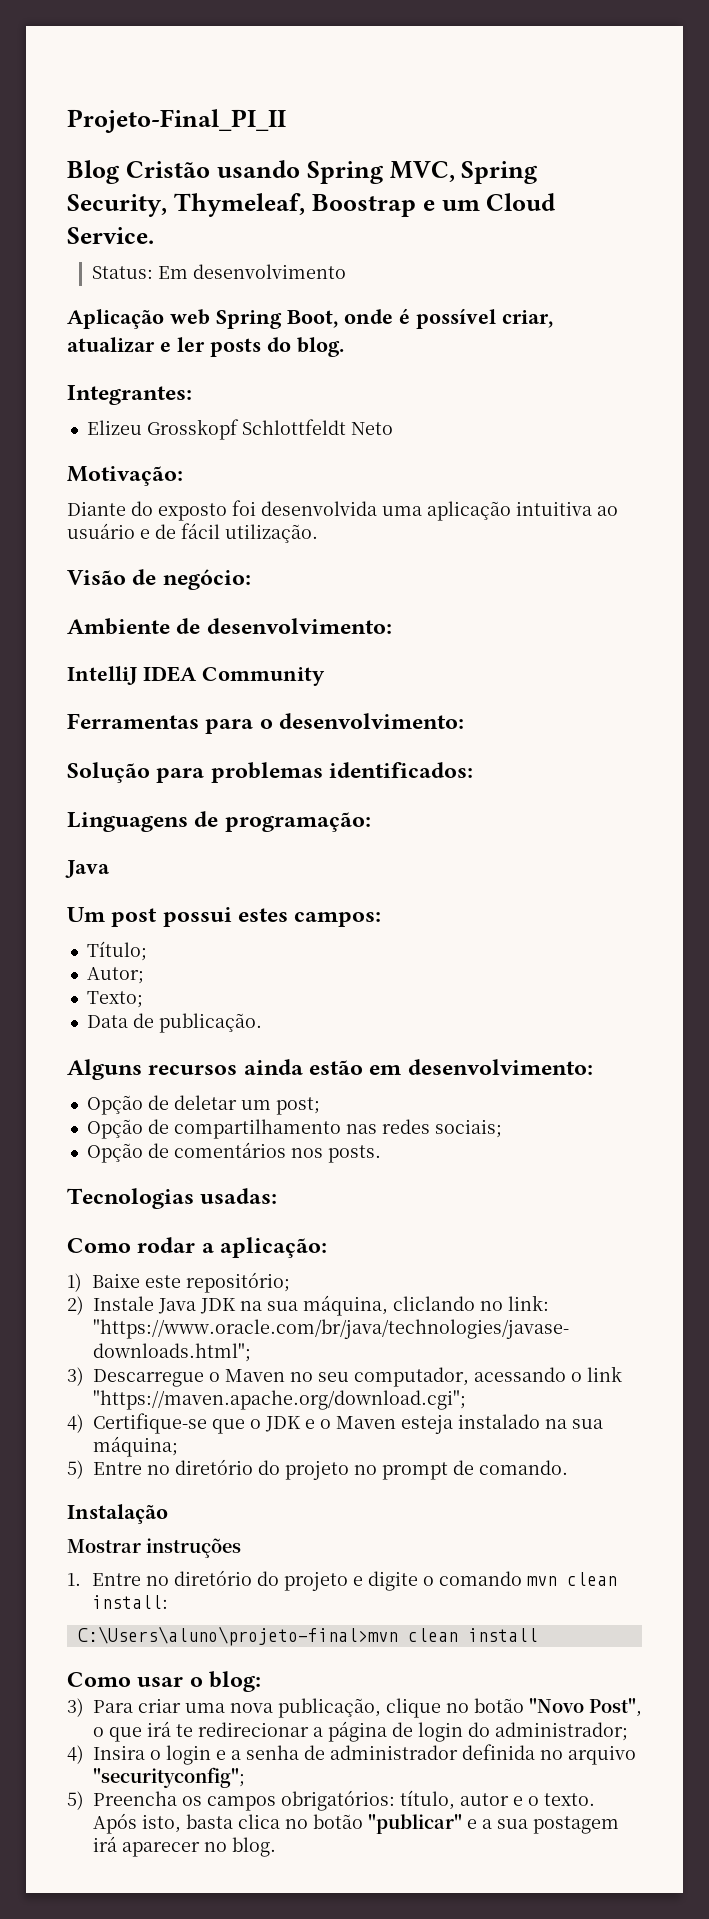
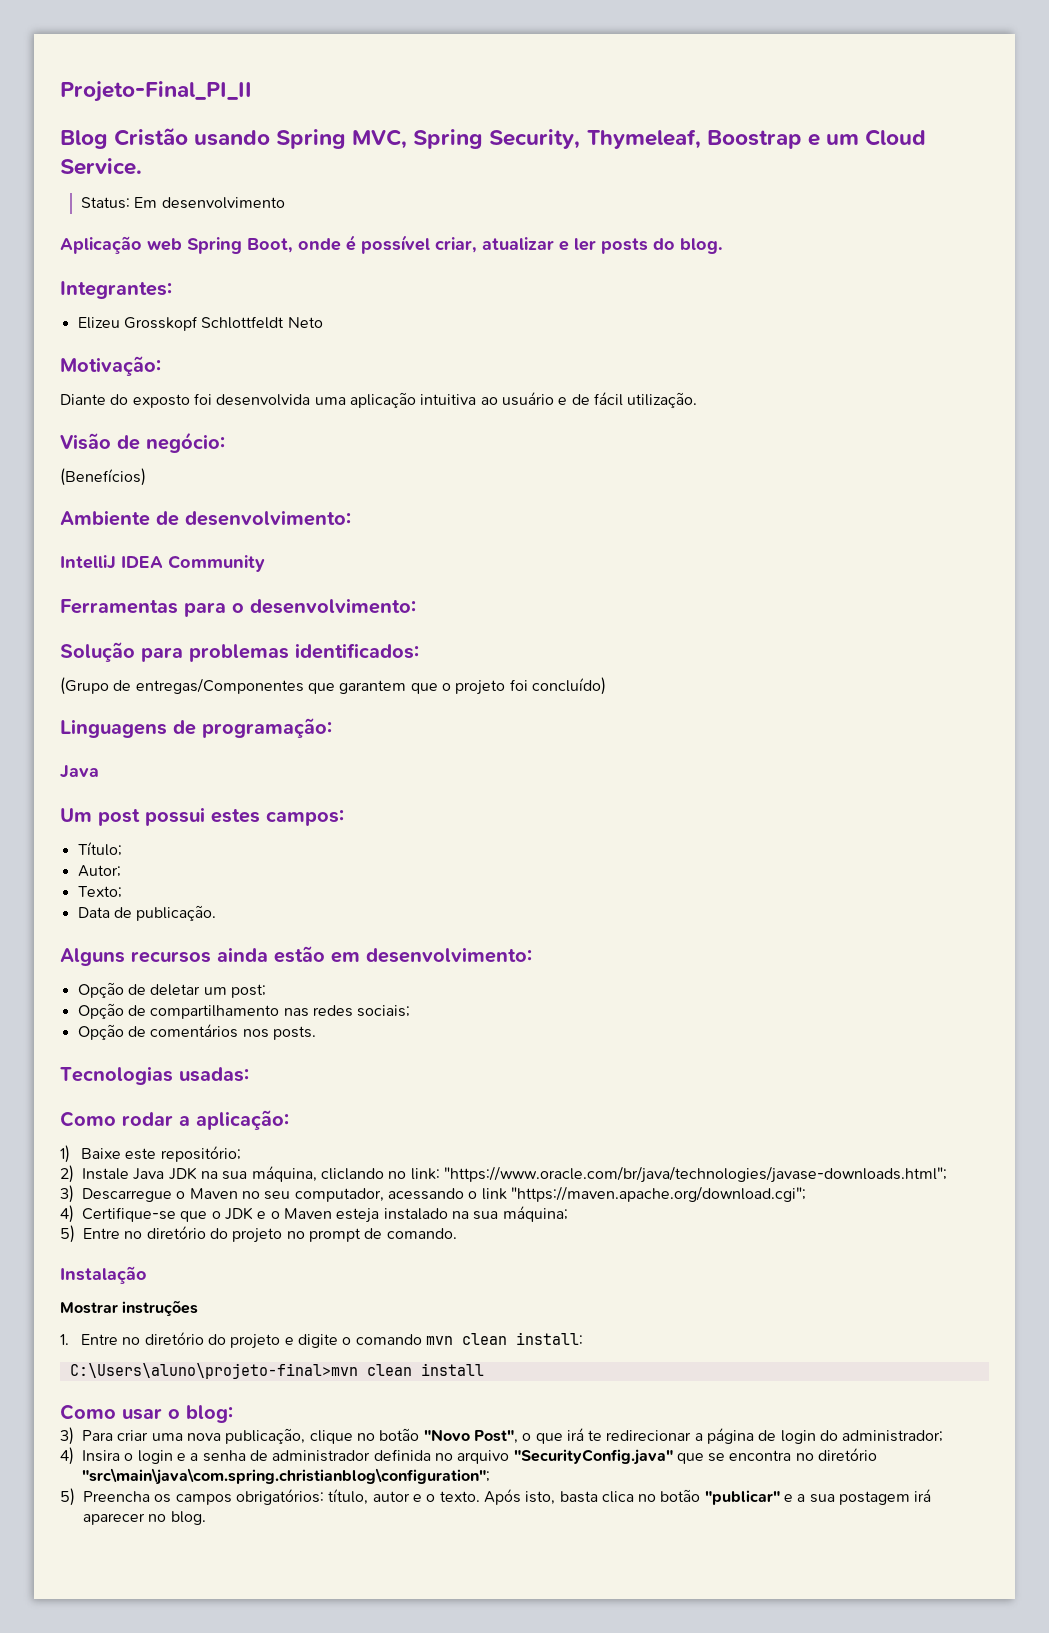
+ (Benefícios)
+ (Grupo de entregas/Componentes que garantem que o projeto foi concluído)
- 4) Insira o login e a senha de administrador definida no arquivo "securityconfig";
+ 4) Insira o login e a senha de administrador definida no arquivo "SecurityConfig.java" que se encontra no diretório "src\main\java\com.spring.christianblog\configuration";

